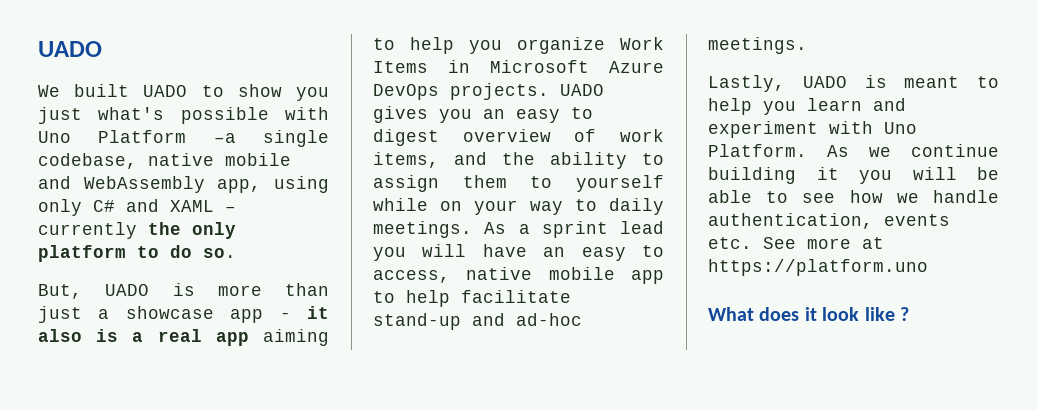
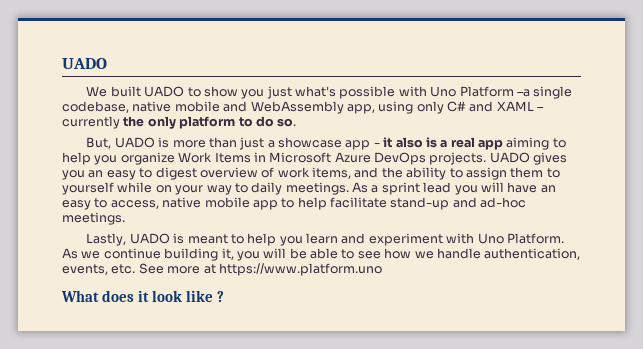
- As we continue building it you will be able to see how we handle authentication, events etc. See more at https://platform.uno
+ As we continue building it, you will be able to see how we handle authentication, events, etc. See more at https://www.platform.uno

